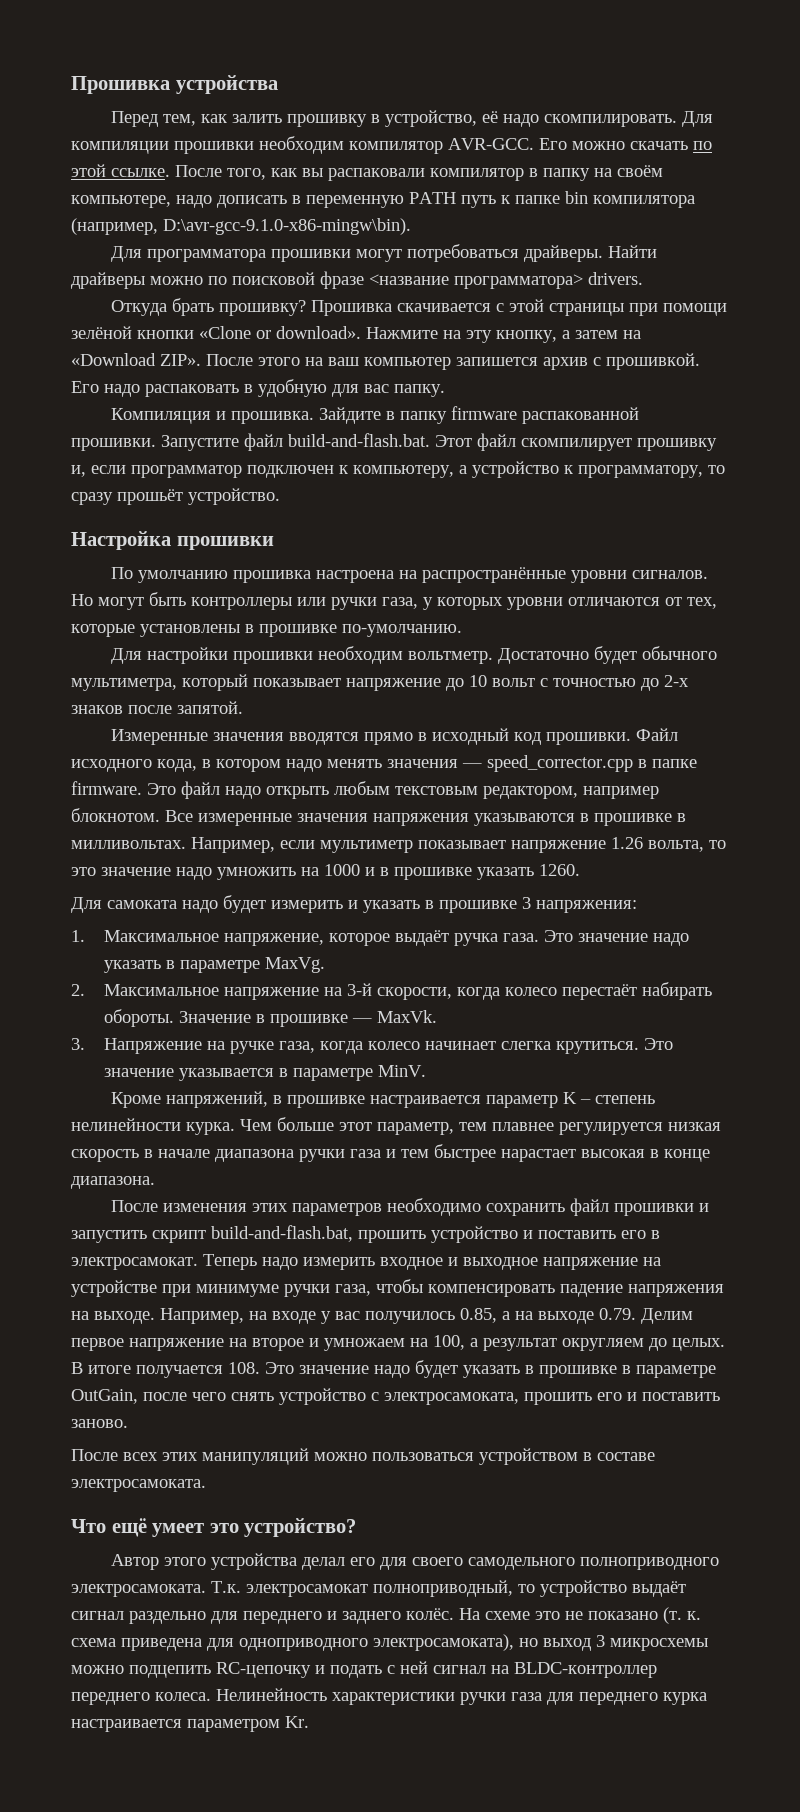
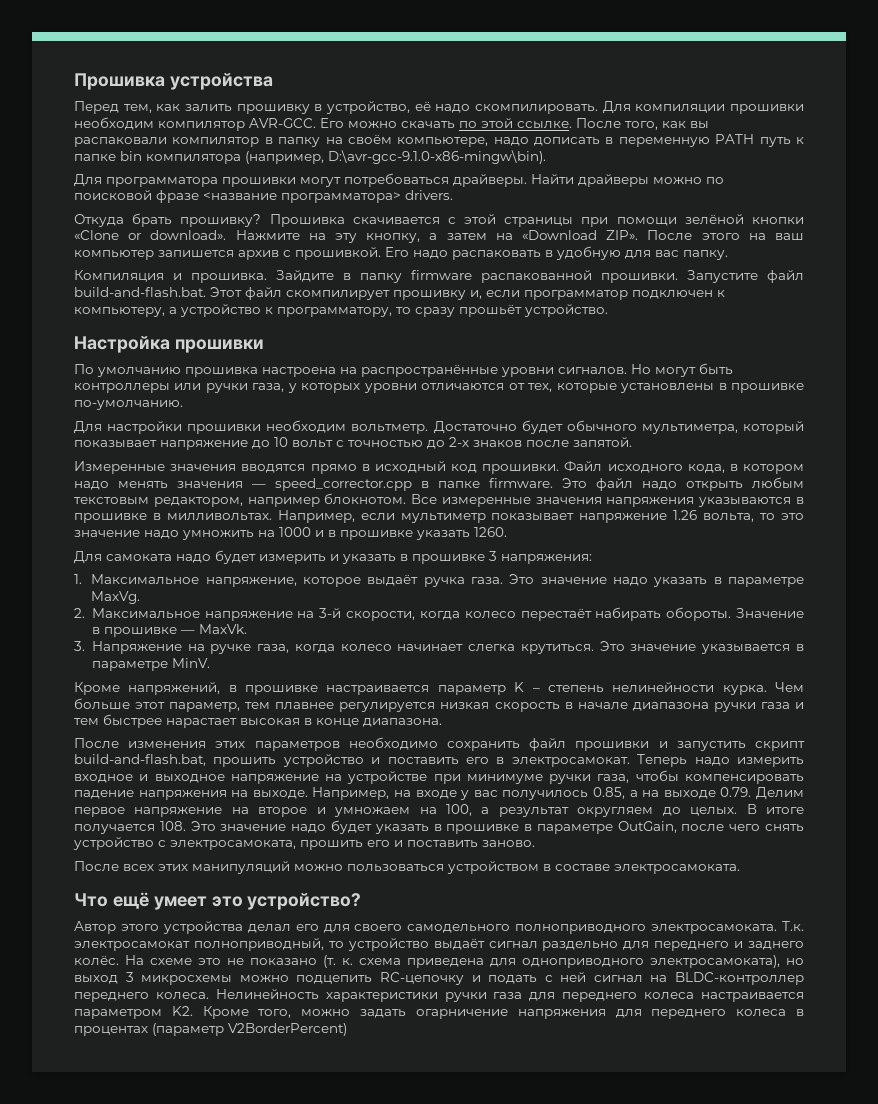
- Нелинейность характеристики ручки газа для переднего курка настраивается параметром Kr.
+ Нелинейность характеристики ручки газа для переднего колеса настраивается параметром K2. Кроме того, можно задать огарничение напряжения для переднего колеса в процентах (параметр V2BorderPercent)

